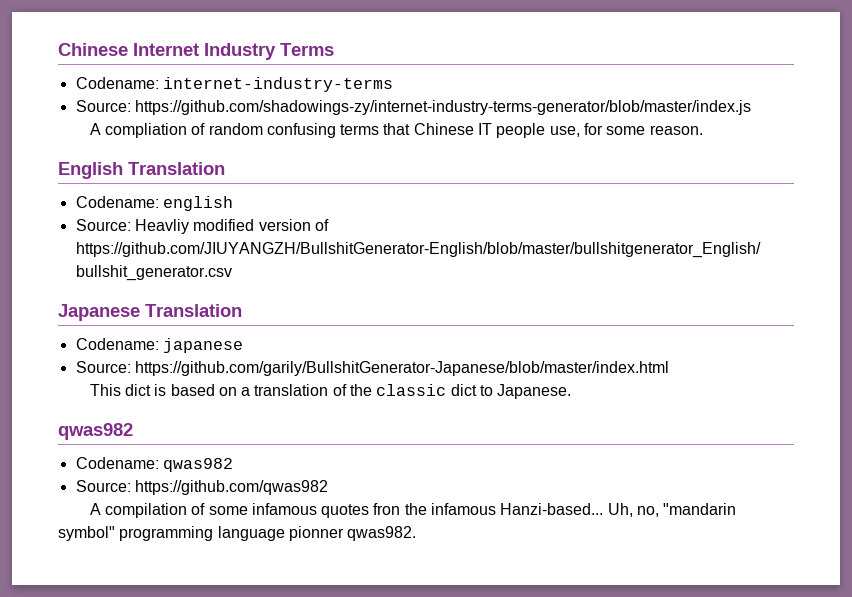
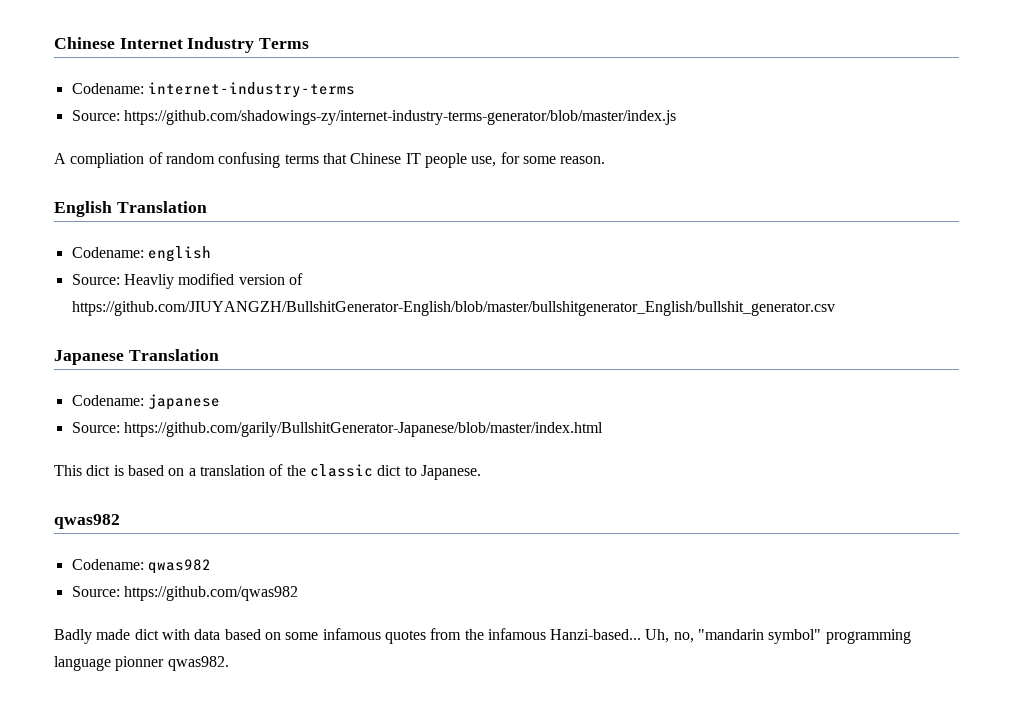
- A compilation of some infamous quotes fron the infamous Hanzi-based...
+ Badly made dict with data based on some infamous quotes from the infamous Hanzi-based...

